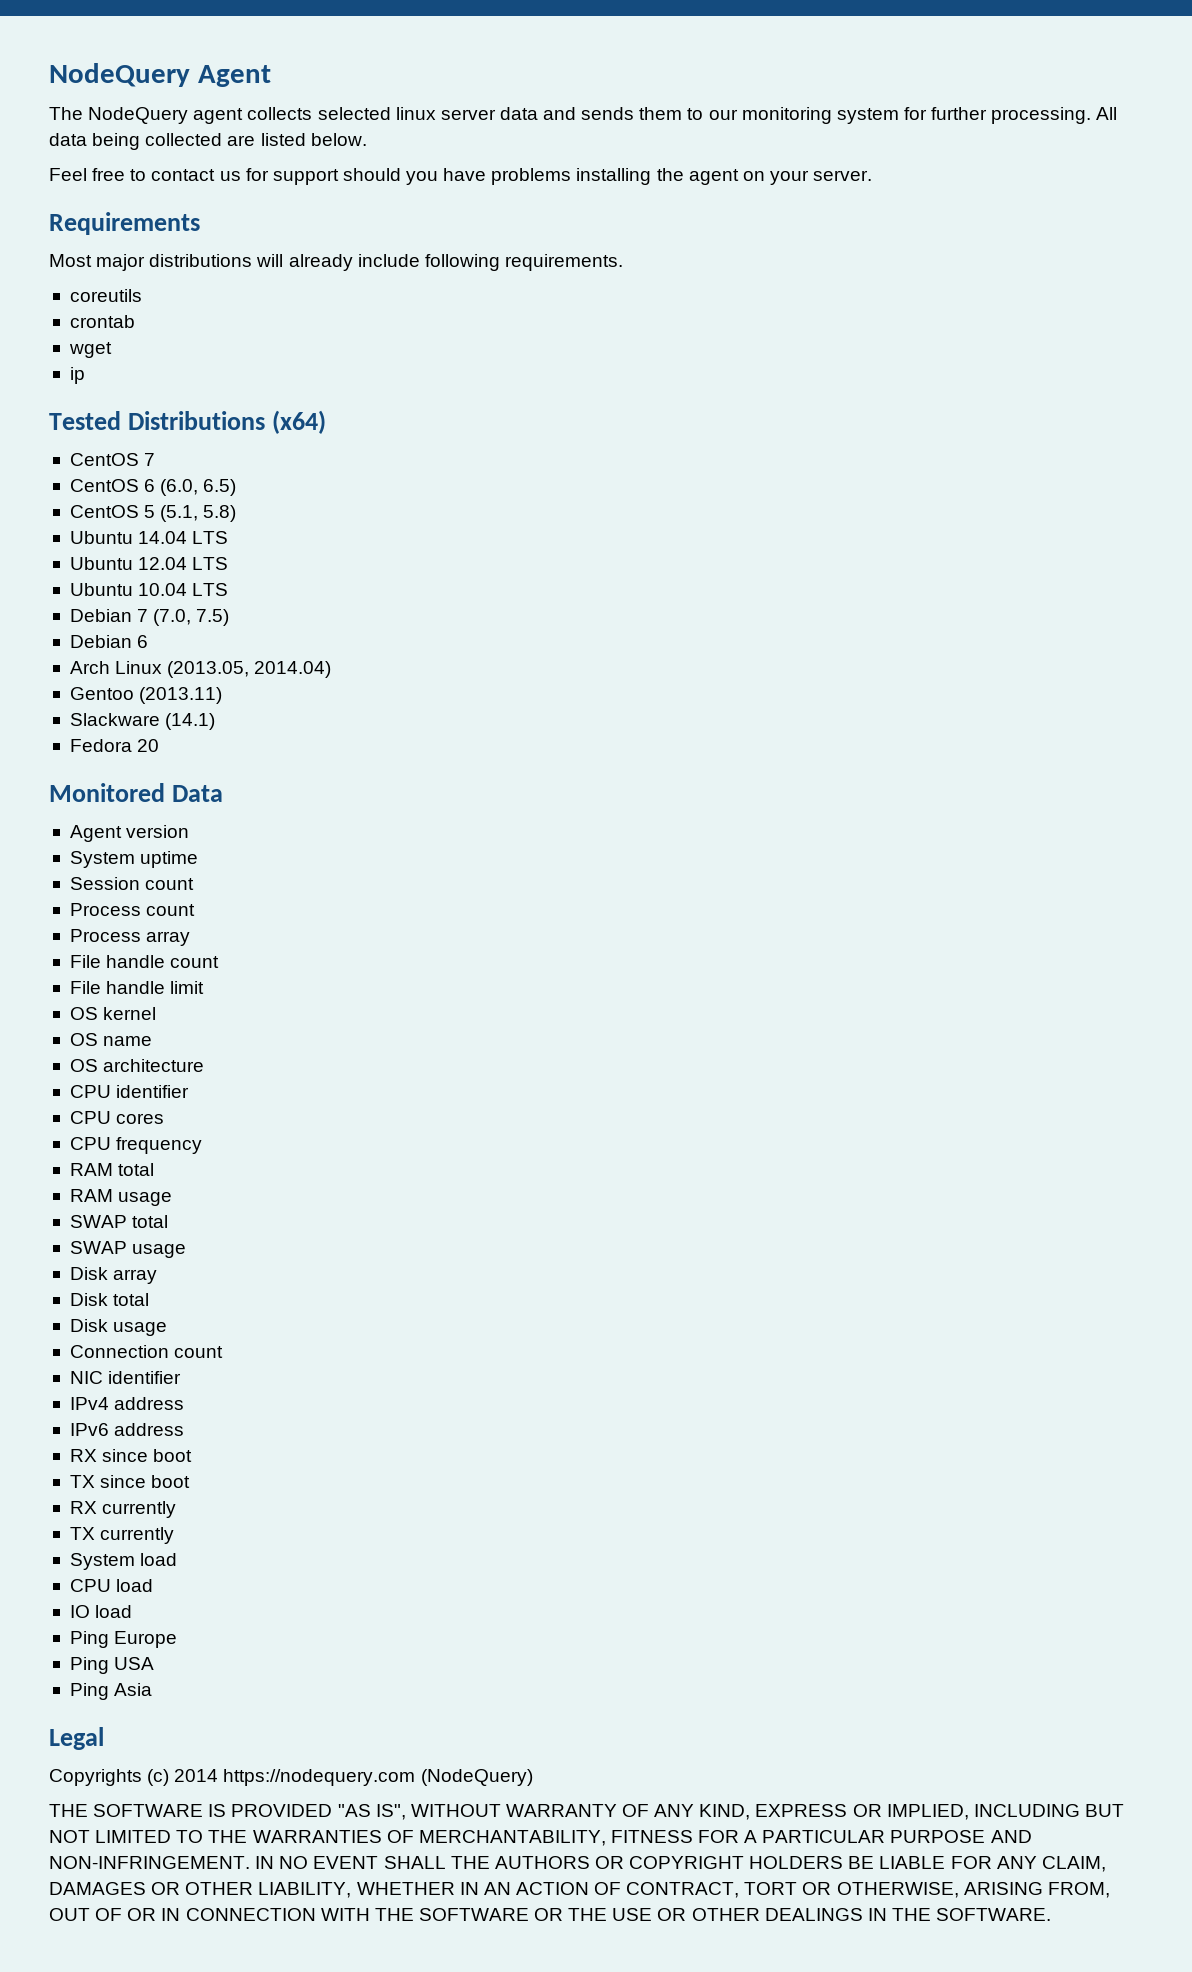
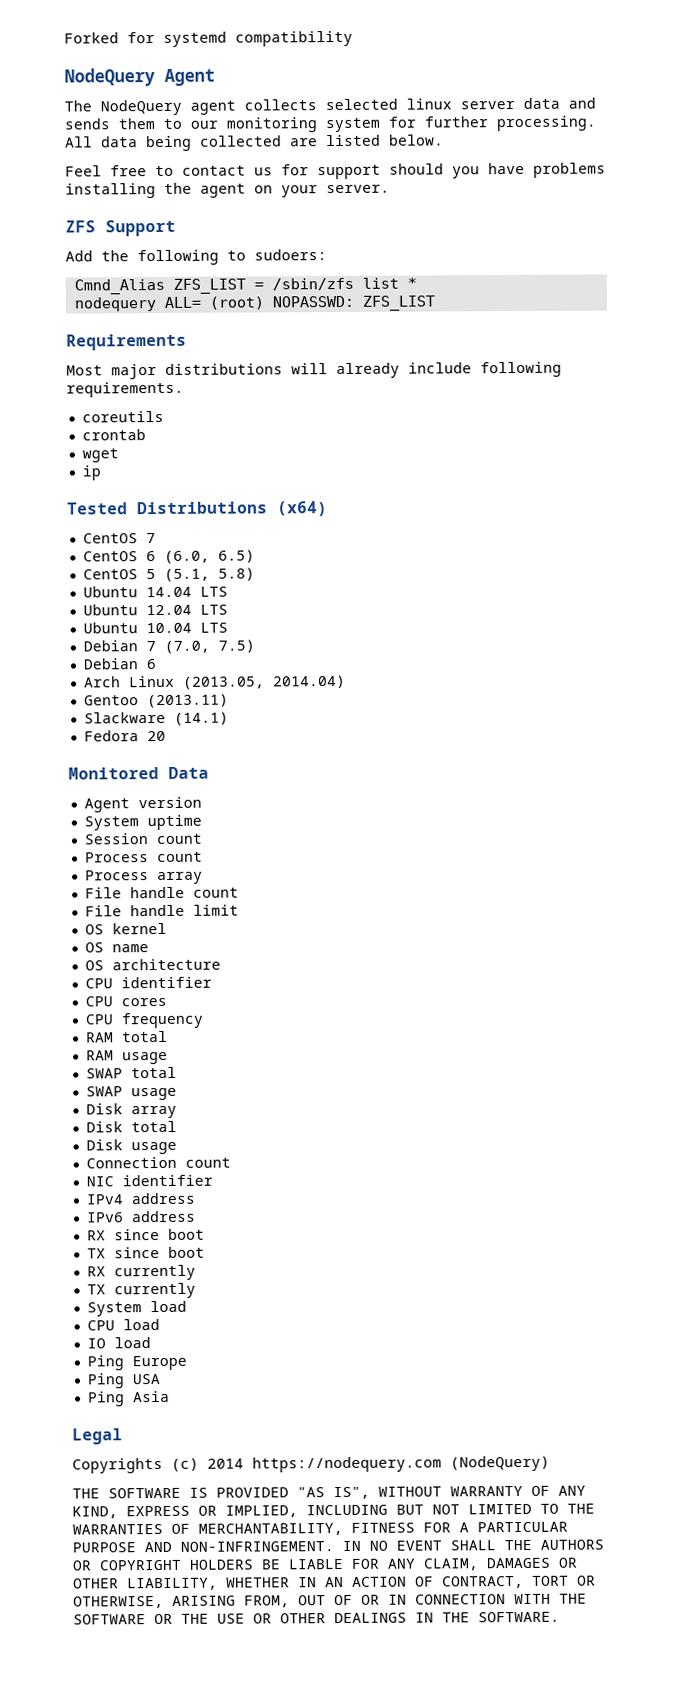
+ Forked for systemd compatibility
+ ZFS Support
+ Add the following to sudoers:
+ Cmnd_Alias ZFS_LIST = /sbin/zfs list *
+ nodequery ALL= (root) NOPASSWD: ZFS_LIST

